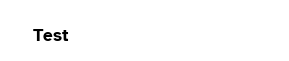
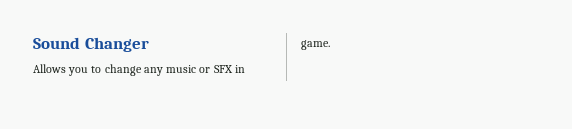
- Test
+ Sound Changer
+ Allows you to change any music or SFX in game.

